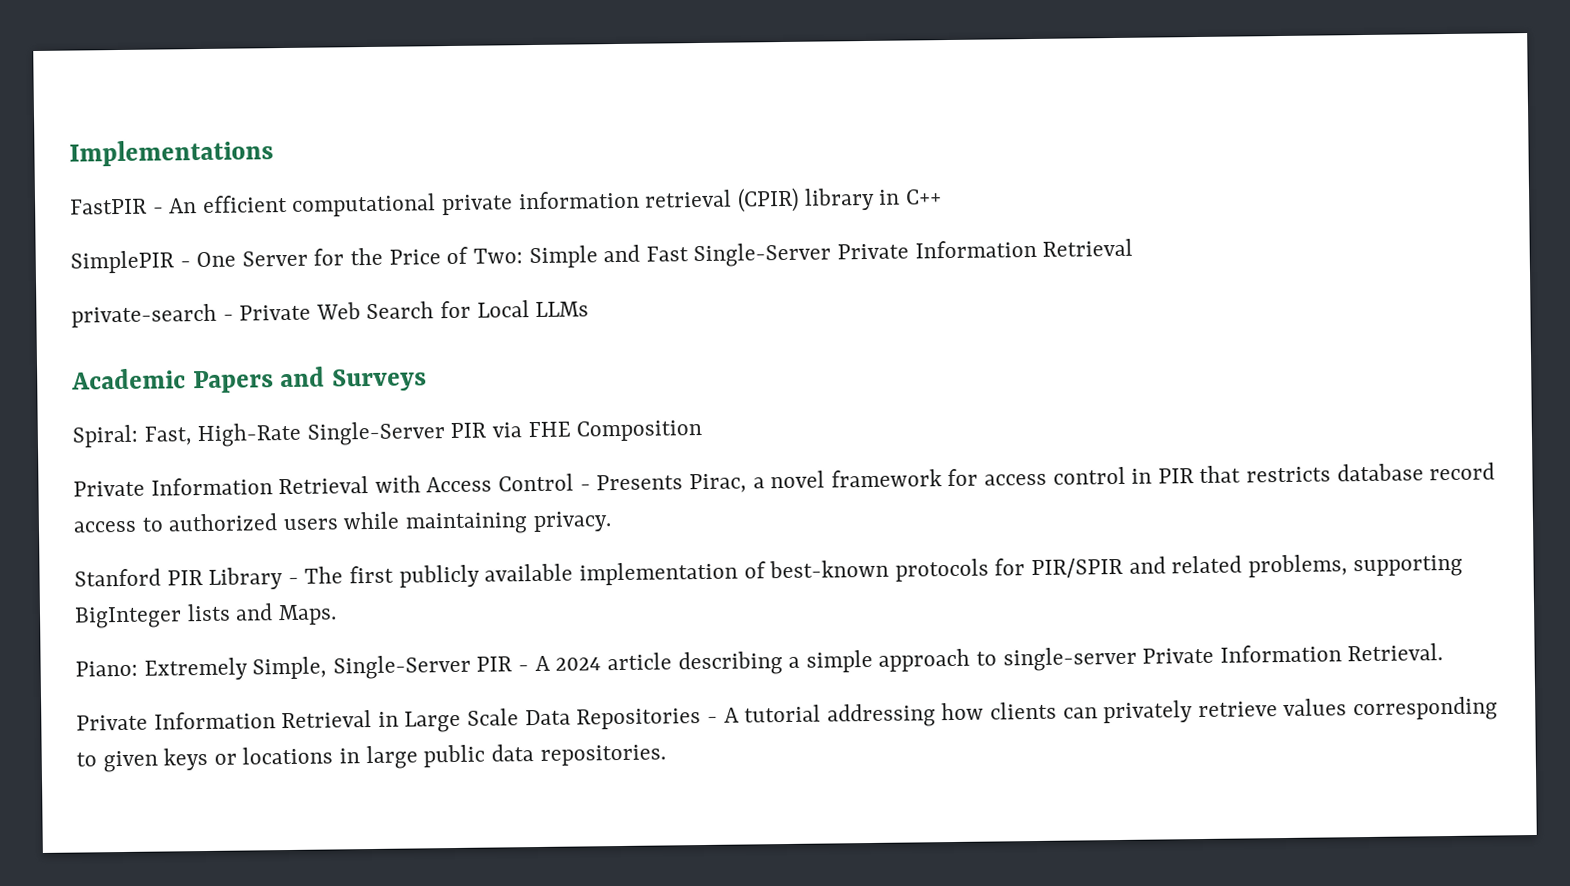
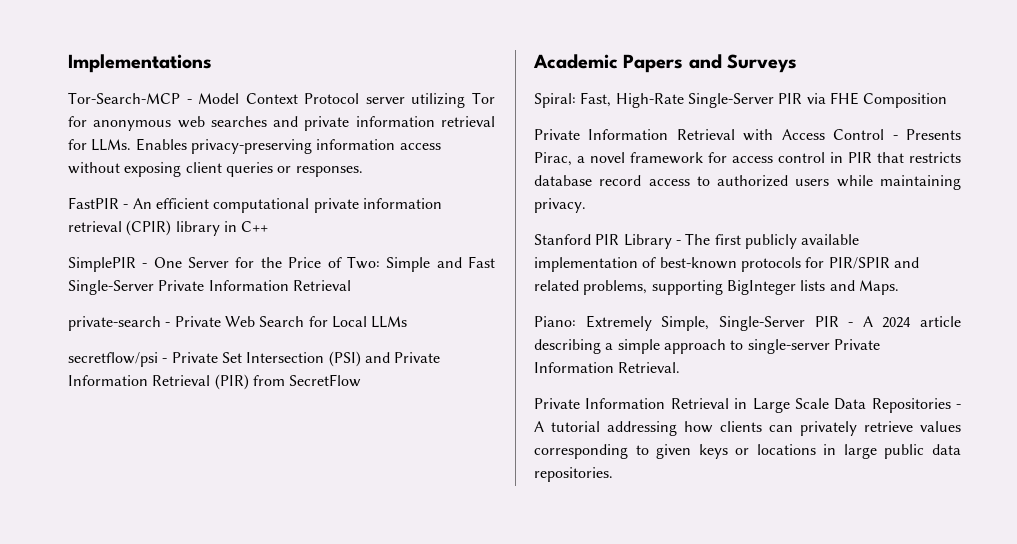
+ Tor-Search-MCP - Model Context Protocol server utilizing Tor for anonymous web searches and private information retrieval for LLMs. Enables privacy-preserving information access without exposing client queries or responses.
+ secretflow/psi - Private Set Intersection (PSI) and Private Information Retrieval (PIR) from SecretFlow

